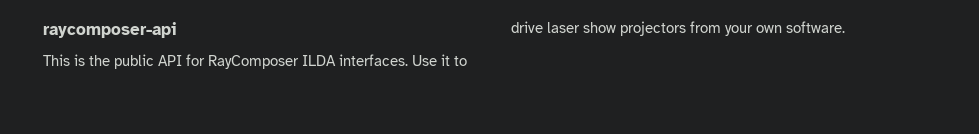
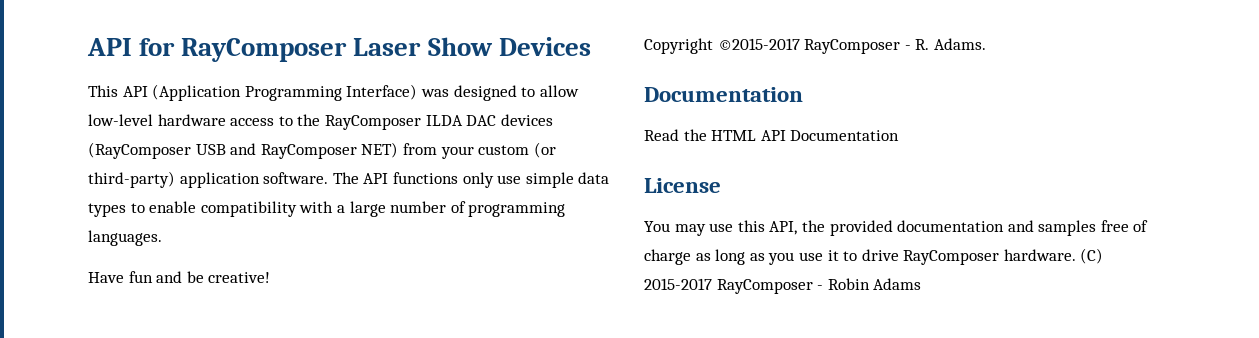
- raycomposer-api
- This is the public API for RayComposer ILDA interfaces. Use it to drive laser show projectors from your own software.
+ API for RayComposer Laser Show Devices
+ This API (Application Programming Interface) was designed to allow low-level hardware access to the RayComposer ILDA DAC devices (RayComposer USB and RayComposer NET) from your custom (or third-party) application software. The API functions only use simple data types to enable compatibility with a large number of programming languages.
+ Have fun and be creative!
+ Copyright ©2015-2017 RayComposer - R. Adams.
+ Documentation
+ Read the HTML API Documentation
+ License
+ You may use this API, the provided documentation and samples free of charge as long as you use it to drive RayComposer hardware. (C) 2015-2017 RayComposer - Robin Adams

